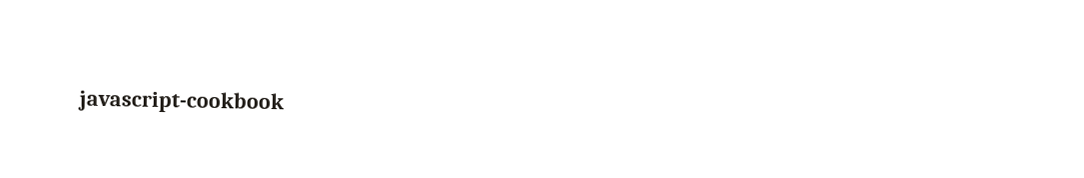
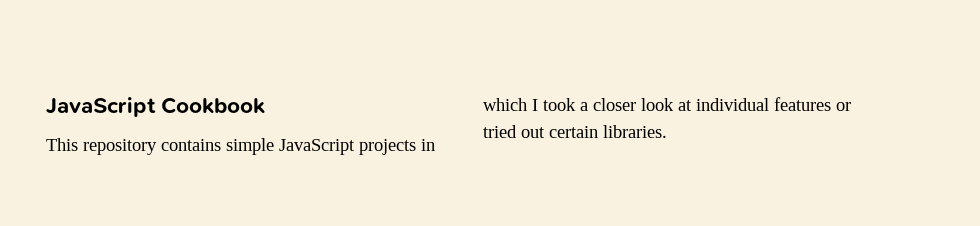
- javascript-cookbook
+ JavaScript Cookbook
+ This repository contains simple JavaScript projects in which I took a closer look at individual features or tried out certain libraries.

